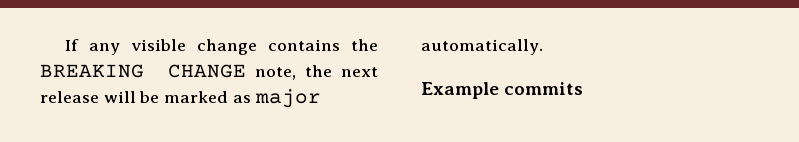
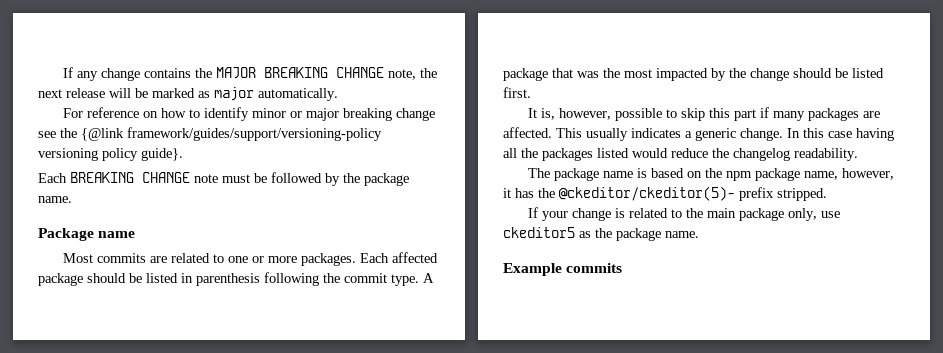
- If any visible change contains the BREAKING CHANGE note, the next release will be marked as major automatically.
+ If any change contains the MAJOR BREAKING CHANGE note, the next release will be marked as major automatically.
+ For reference on how to identify minor or major breaking change see the {@link framework/guides/support/versioning-policy versioning policy guide}.
+ Each BREAKING CHANGE note must be followed by the package name.
+ Package name
+ Most commits are related to one or more packages. Each affected package should be listed in parenthesis following the commit type. A package that was the most impacted by the change should be listed first.
+ It is, however, possible to skip this part if many packages are affected. This usually indicates a generic change. In this case having all the packages listed would reduce the changelog readability.
+ The package name is based on the npm package name, however, it has the @ckeditor/ckeditor(5)- prefix stripped.
+ If your change is related to the main package only, use ckeditor5 as the package name.

